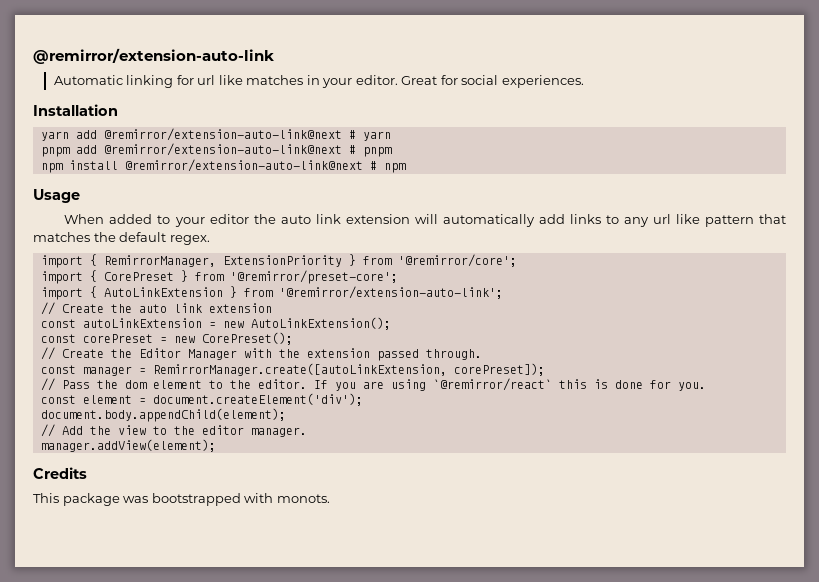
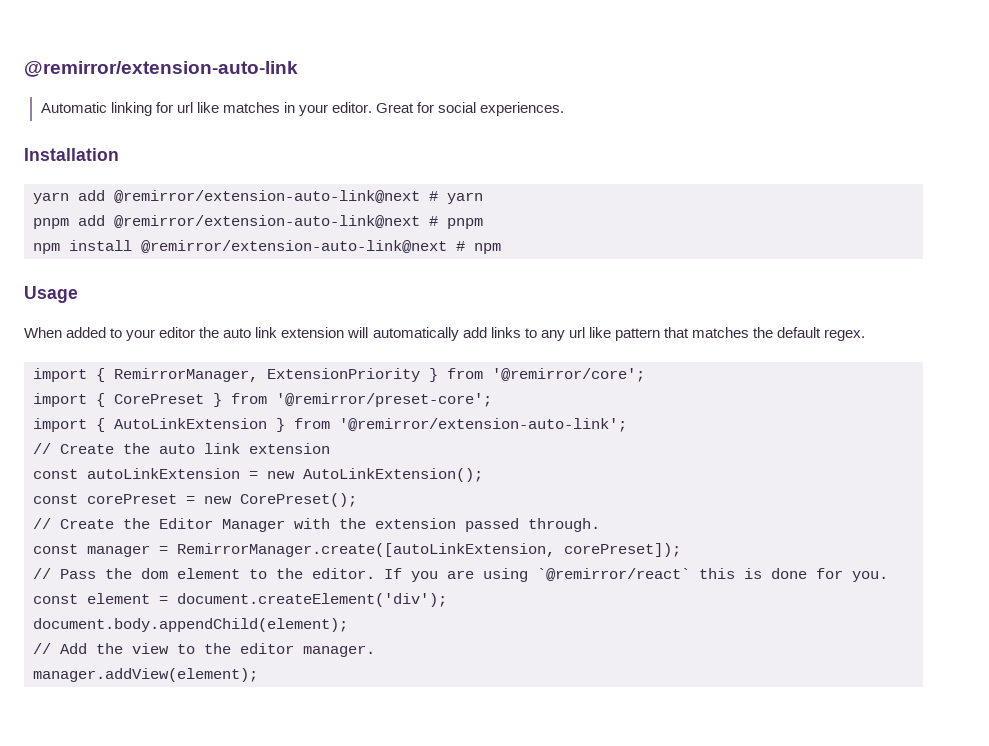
- Credits
- This package was bootstrapped with monots.

